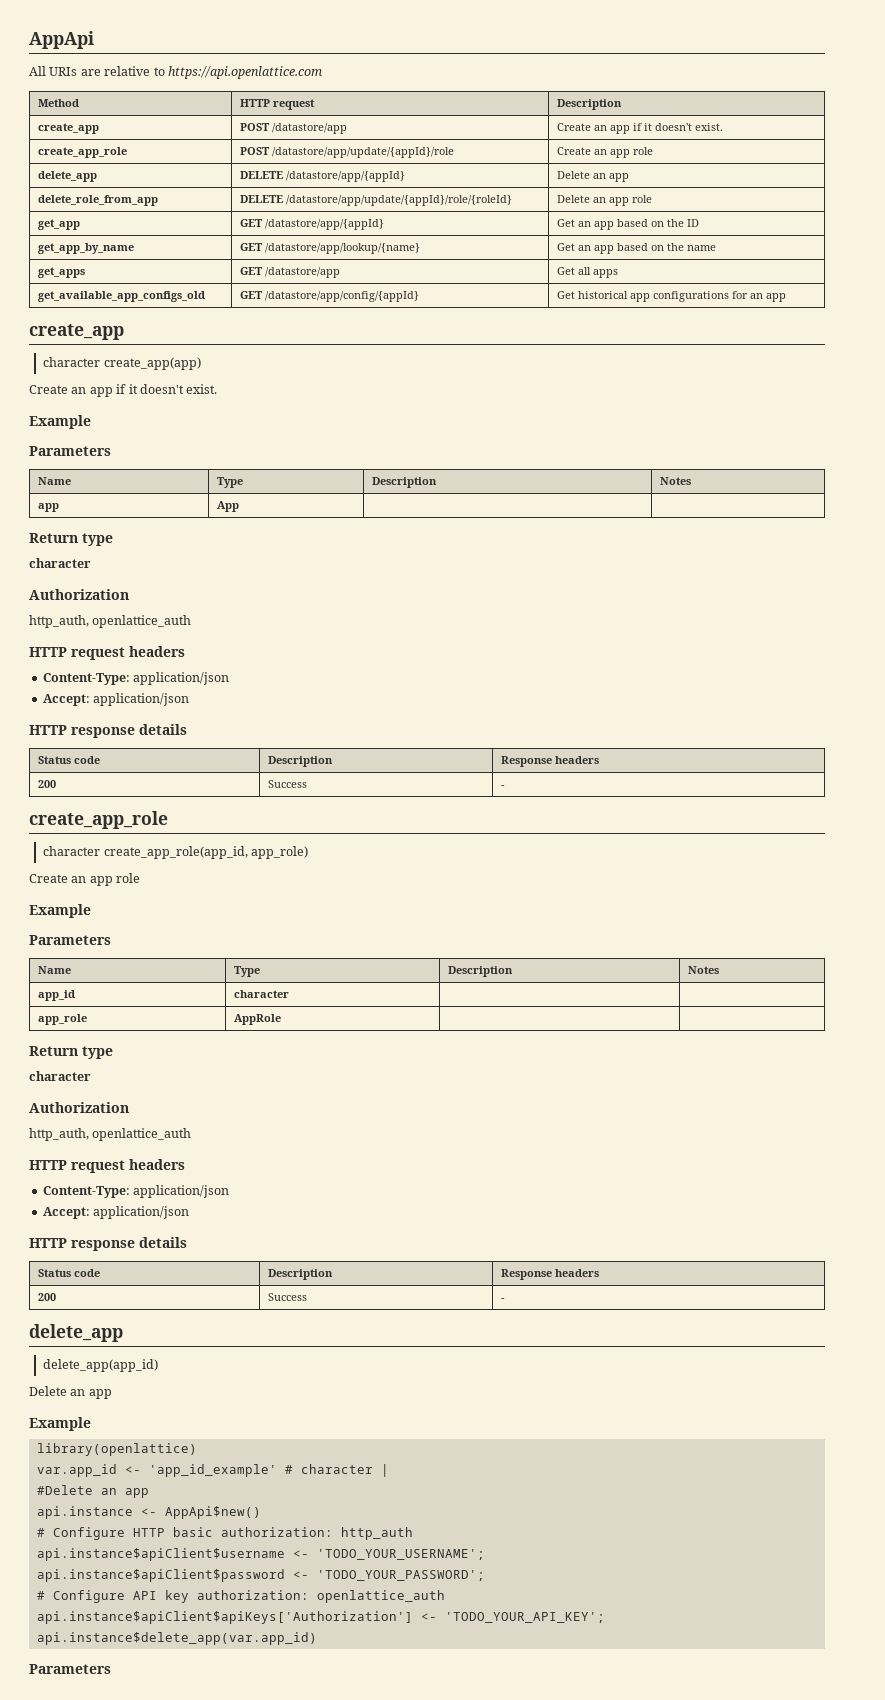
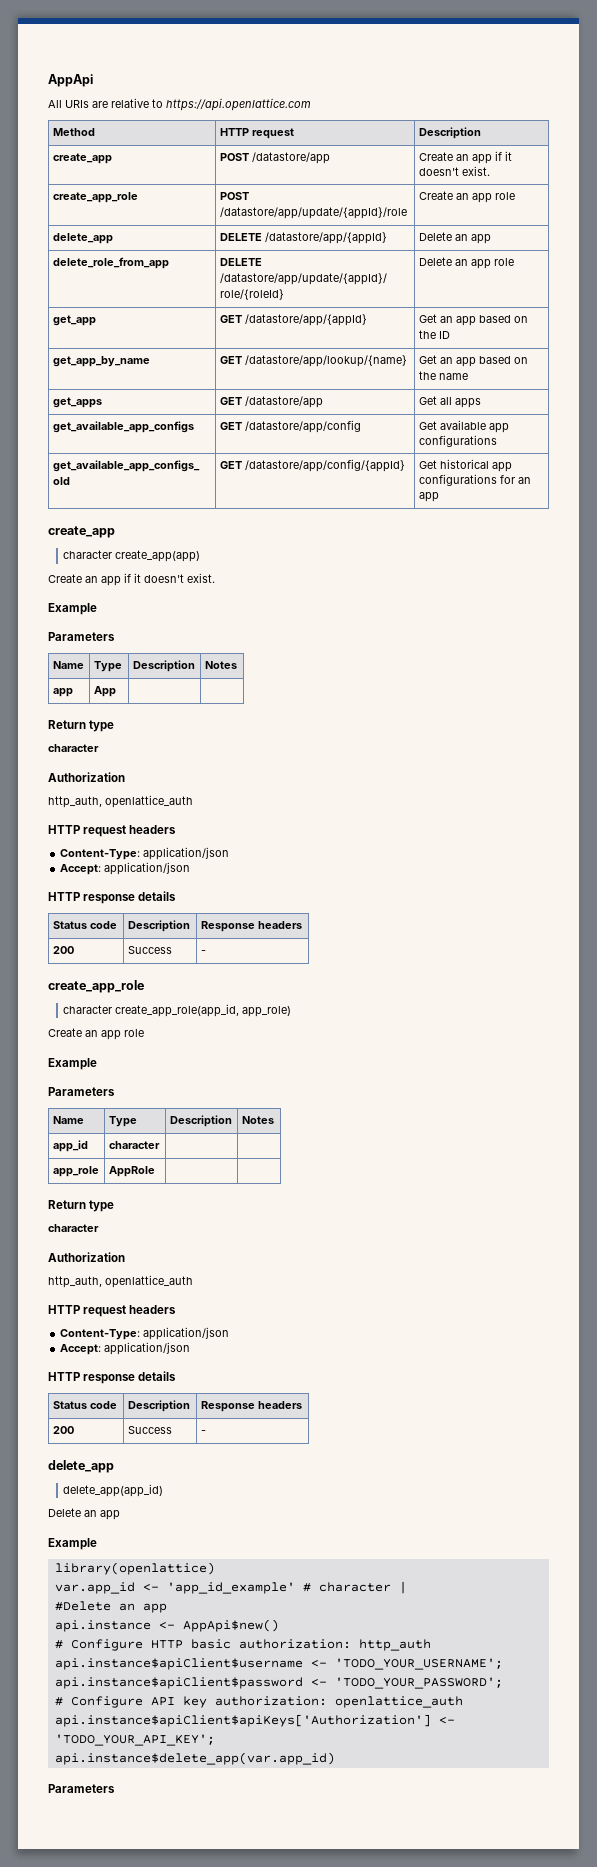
+ get_available_app_configs | GET /datastore/app/config | Get available app configurations

